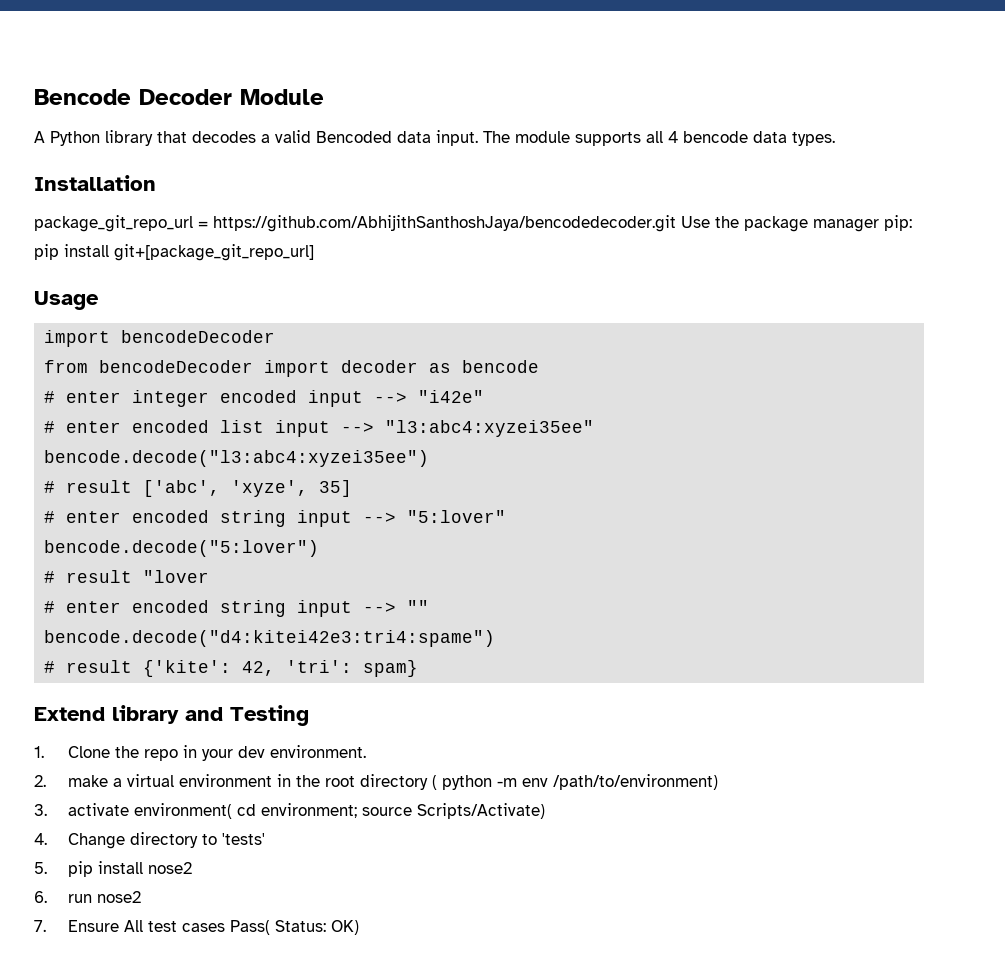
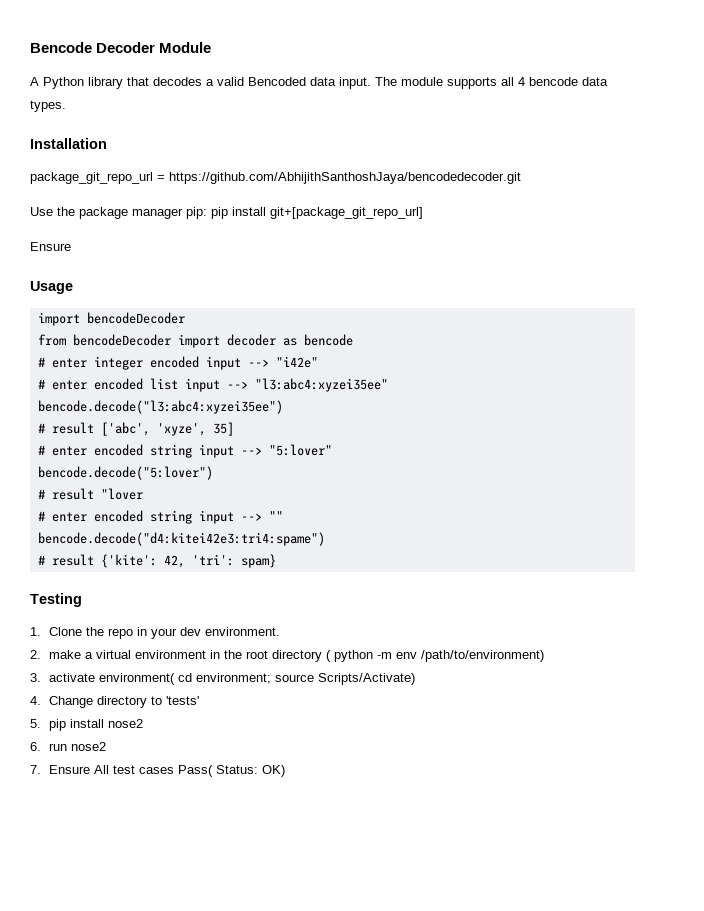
- package_git_repo_url = https://github.com/AbhijithSanthoshJaya/bencodedecoder.git Use the package manager pip: pip install git+[package_git_repo_url]
+ package_git_repo_url = https://github.com/AbhijithSanthoshJaya/bencodedecoder.git
+ Use the package manager pip: pip install git+[package_git_repo_url]
+ Ensure
- Extend library and Testing
+ Testing

